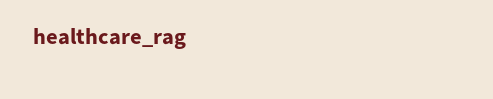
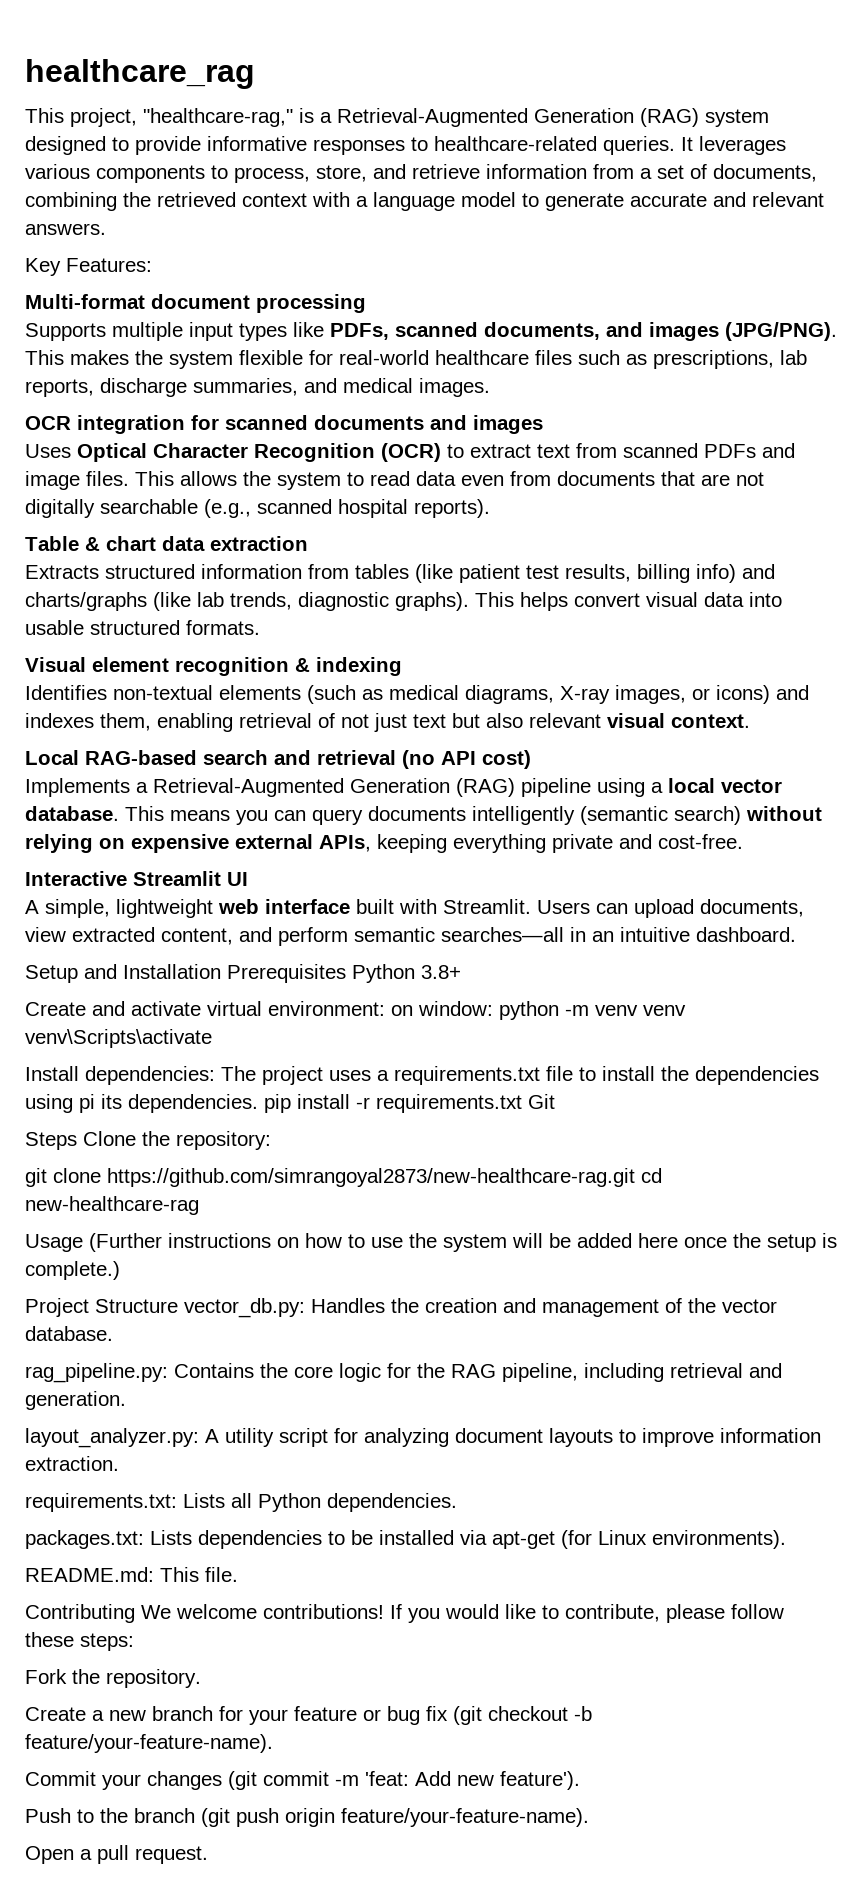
+ This project, "healthcare-rag," is a Retrieval-Augmented Generation (RAG) system designed to provide informative responses to healthcare-related queries. It leverages various components to process, store, and retrieve information from a set of documents, combining the retrieved context with a language model to generate accurate and relevant answers.
+ Key Features:
+ Multi-format document processing
+ Supports multiple input types like PDFs, scanned documents, and images (JPG/PNG). This makes the system flexible for real-world healthcare files such as prescriptions, lab reports, discharge summaries, and medical images.
+ OCR integration for scanned documents and images
+ Uses Optical Character Recognition (OCR) to extract text from scanned PDFs and image files. This allows the system to read data even from documents that are not digitally searchable (e.g., scanned hospital reports).
+ Table & chart data extraction
+ Extracts structured information from tables (like patient test results, billing info) and charts/graphs (like lab trends, diagnostic graphs). This helps convert visual data into usable structured formats.
+ Visual element recognition & indexing
+ Identifies non-textual elements (such as medical diagrams, X-ray images, or icons) and indexes them, enabling retrieval of not just text but also relevant visual context.
+ Local RAG-based search and retrieval (no API cost)
+ Implements a Retrieval-Augmented Generation (RAG) pipeline using a local vector database. This means you can query documents intelligently (semantic search) without relying on expensive external APIs, keeping everything private and cost-free.
+ Interactive Streamlit UI
+ A simple, lightweight web interface built with Streamlit. Users can upload documents, view extracted content, and perform semantic searches—all in an intuitive dashboard.
+ Setup and Installation Prerequisites Python 3.8+
+ Create and activate virtual environment: on window: python -m venv venv venv\Scripts\activate
+ Install dependencies: The project uses a requirements.txt file to install the dependencies using pi its dependencies. pip install -r requirements.txt Git
+ Steps Clone the repository:
+ git clone https://github.com/simrangoyal2873/new-healthcare-rag.git cd new-healthcare-rag
+ Usage (Further instructions on how to use the system will be added here once the setup is complete.)
+ Project Structure vector_db.py: Handles the creation and management of the vector database.
+ rag_pipeline.py: Contains the core logic for the RAG pipeline, including retrieval and generation.
+ layout_analyzer.py: A utility script for analyzing document layouts to improve information extraction.
+ requirements.txt: Lists all Python dependencies.
+ packages.txt: Lists dependencies to be installed via apt-get (for Linux environments).
+ README.md: This file.
+ Contributing We welcome contributions! If you would like to contribute, please follow these steps:
+ Fork the repository.
+ Create a new branch for your feature or bug fix (git checkout -b feature/your-feature-name).
+ Commit your changes (git commit -m 'feat: Add new feature').
+ Push to the branch (git push origin feature/your-feature-name).
+ Open a pull request.

